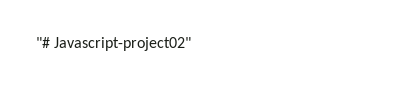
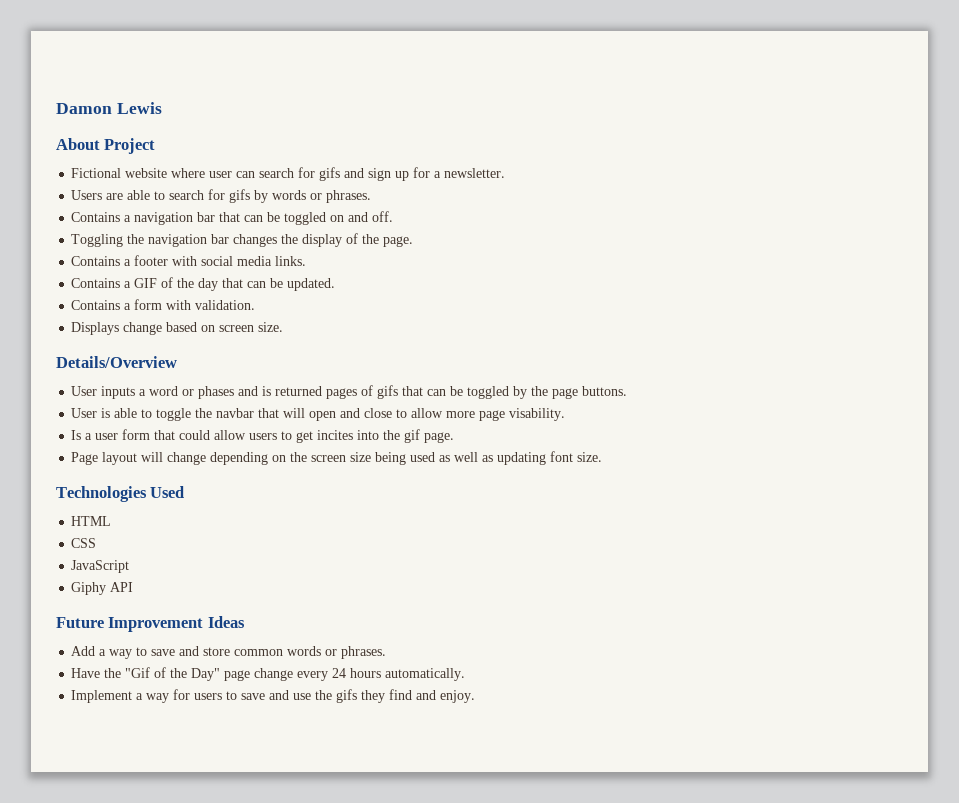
- "# Javascript-project02"
+ Damon Lewis
+ About Project
+ Fictional website where user can search for gifs and sign up for a newsletter.
+ Users are able to search for gifs by words or phrases.
+ Contains a navigation bar that can be toggled on and off.
+ Toggling the navigation bar changes the display of the page.
+ Contains a footer with social media links.
+ Contains a GIF of the day that can be updated.
+ Contains a form with validation.
+ Displays change based on screen size.
+ Details/Overview
+ User inputs a word or phases and is returned pages of gifs that can be toggled by the page buttons.
+ User is able to toggle the navbar that will open and close to allow more page visability.
+ Is a user form that could allow users to get incites into the gif page.
+ Page layout will change depending on the screen size being used as well as updating font size.
+ Technologies Used
+ HTML
+ CSS
+ JavaScript
+ Giphy API
+ Future Improvement Ideas
+ Add a way to save and store common words or phrases.
+ Have the "Gif of the Day" page change every 24 hours automatically.
+ Implement a way for users to save and use the gifs they find and enjoy.

